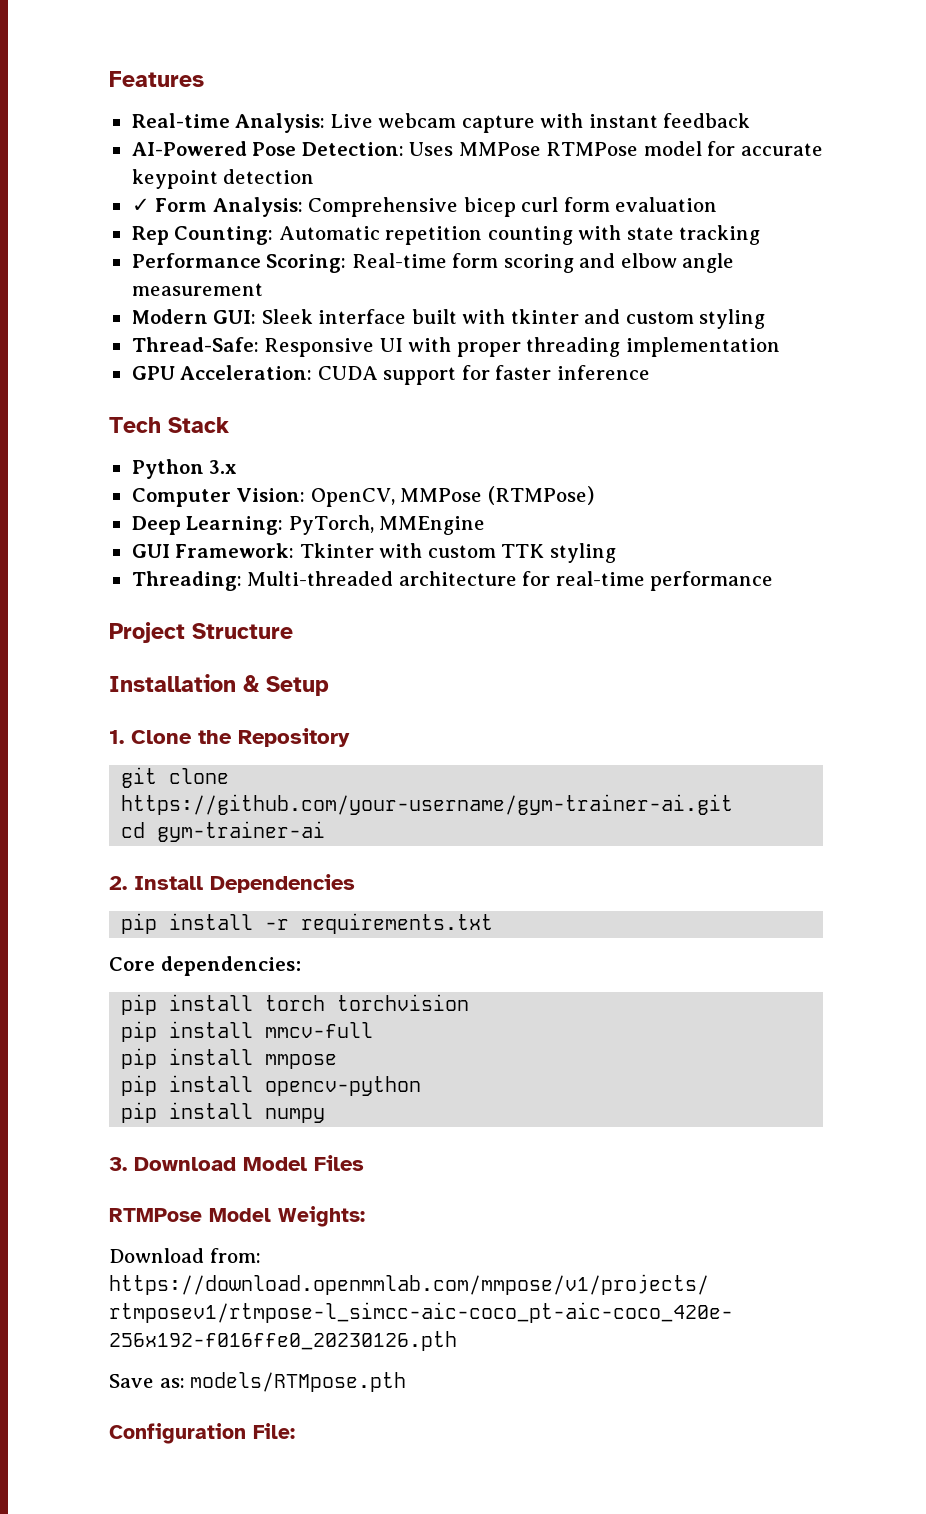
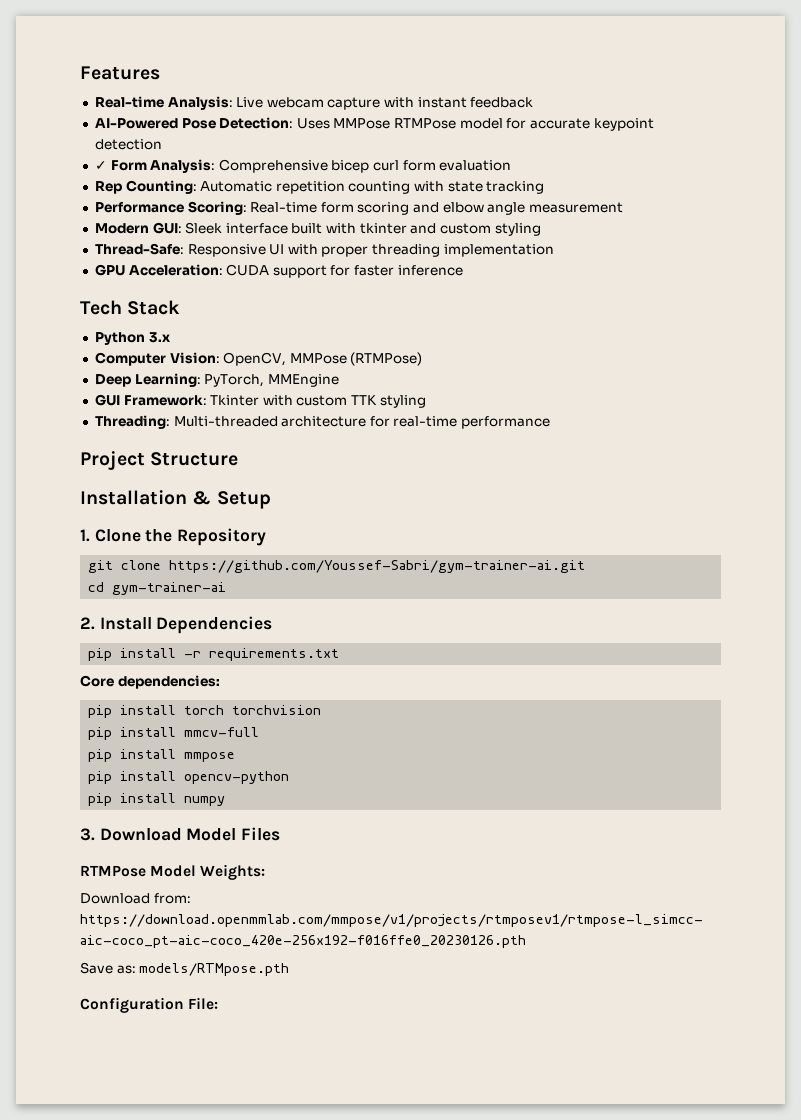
- git clone https://github.com/your-username/gym-trainer-ai.git
+ git clone https://github.com/Youssef-Sabri/gym-trainer-ai.git

